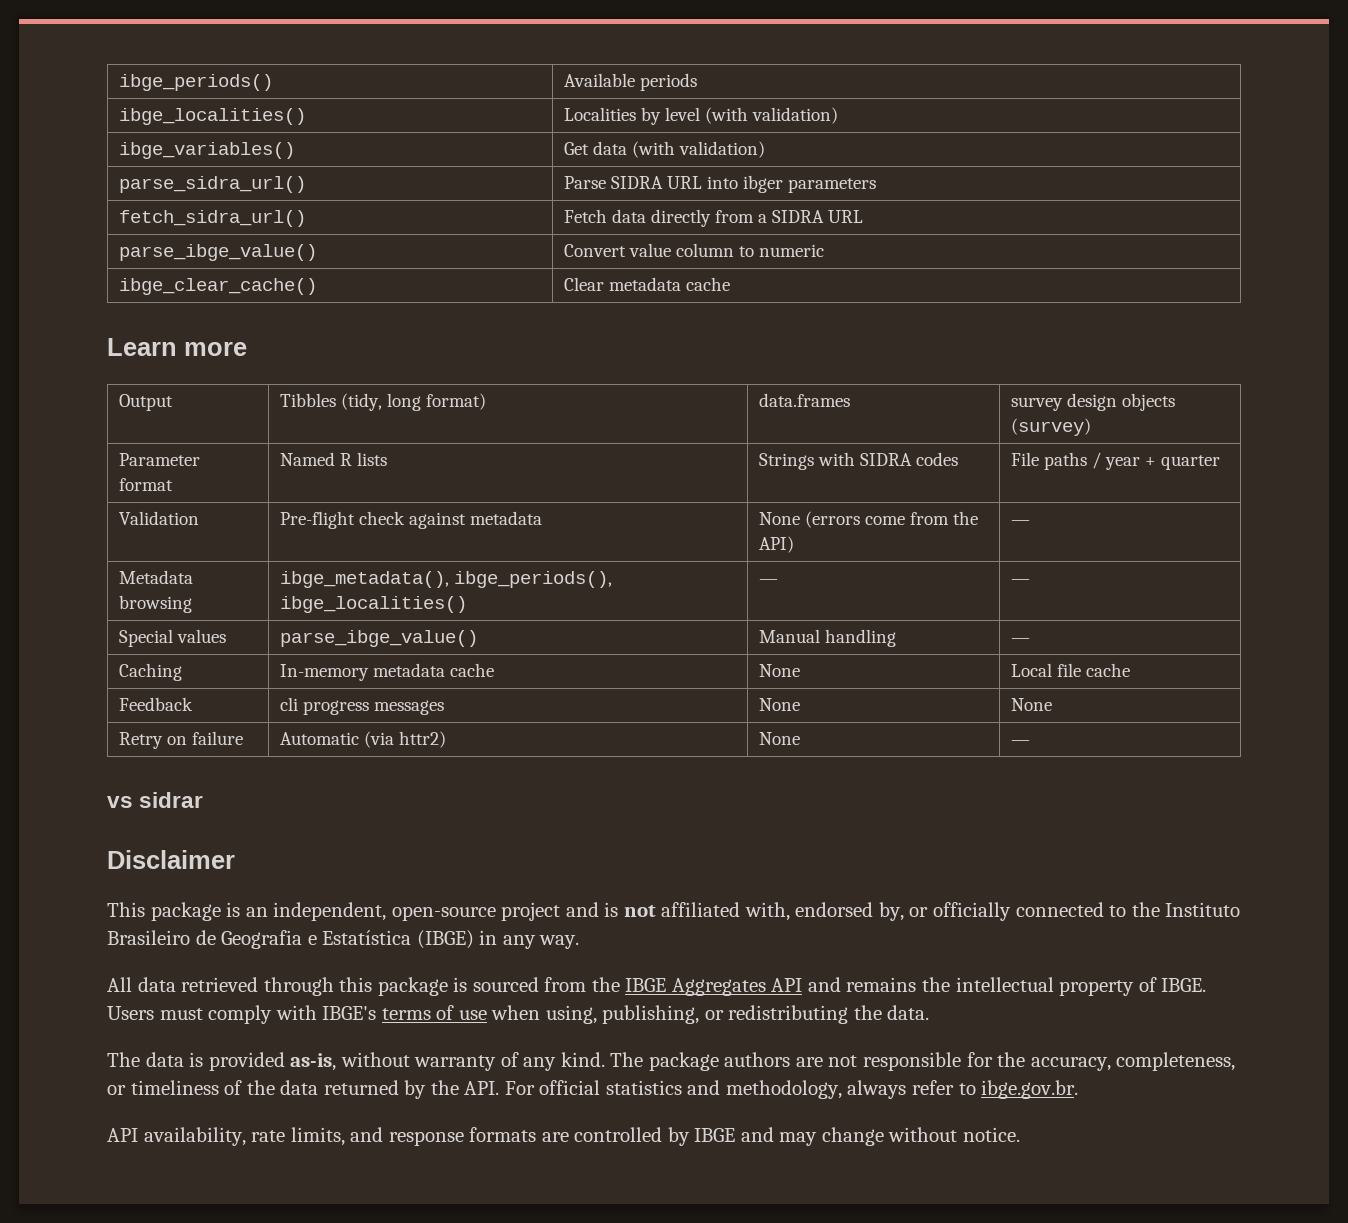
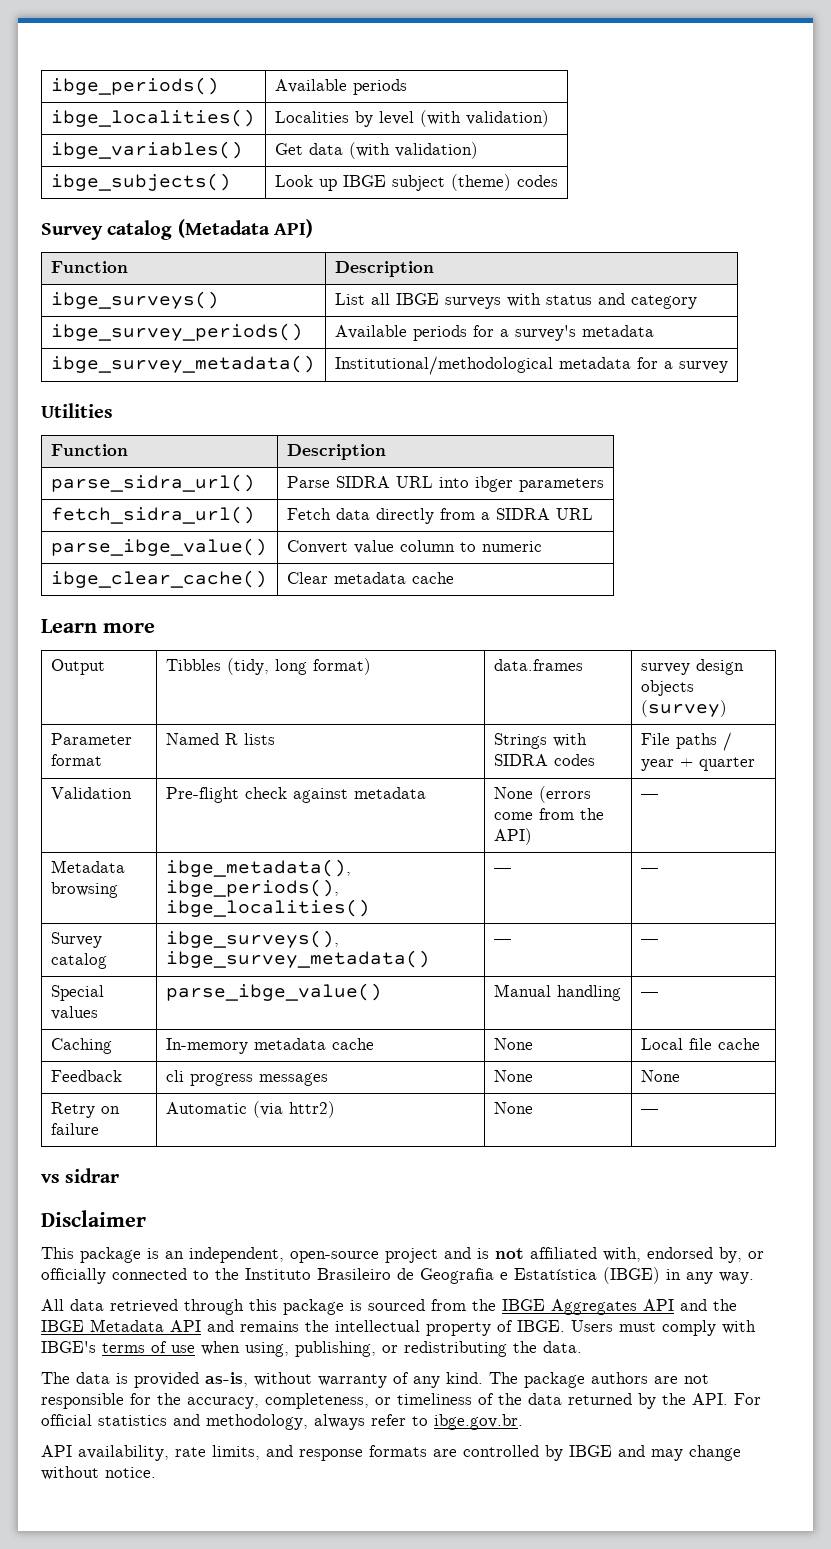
+ ibge_subjects() | Look up IBGE subject (theme) codes
+ Survey catalog (Metadata API)
+ Function | Description
+ ibge_surveys() | List all IBGE surveys with status and category
+ ibge_survey_periods() | Available periods for a survey's metadata
+ ibge_survey_metadata() | Institutional/methodological metadata for a survey
+ Utilities
+ Function | Description
+ Survey catalog | ibge_surveys(), ibge_survey_metadata() | — | —
- All data retrieved through this package is sourced from the IBGE Aggregates API and remains the intellectual property of IBGE.
+ All data retrieved through this package is sourced from the IBGE Aggregates API and the IBGE Metadata API and remains the intellectual property of IBGE.

